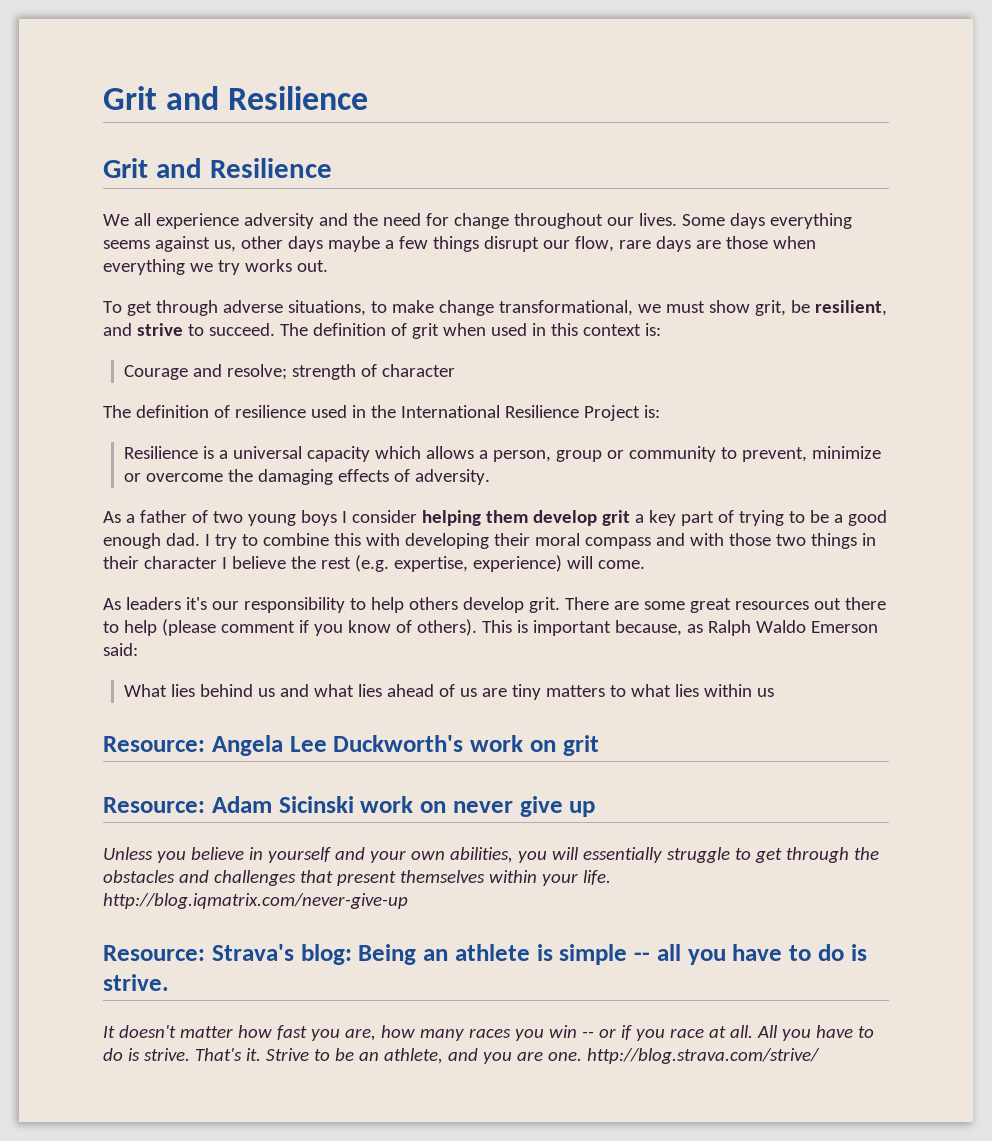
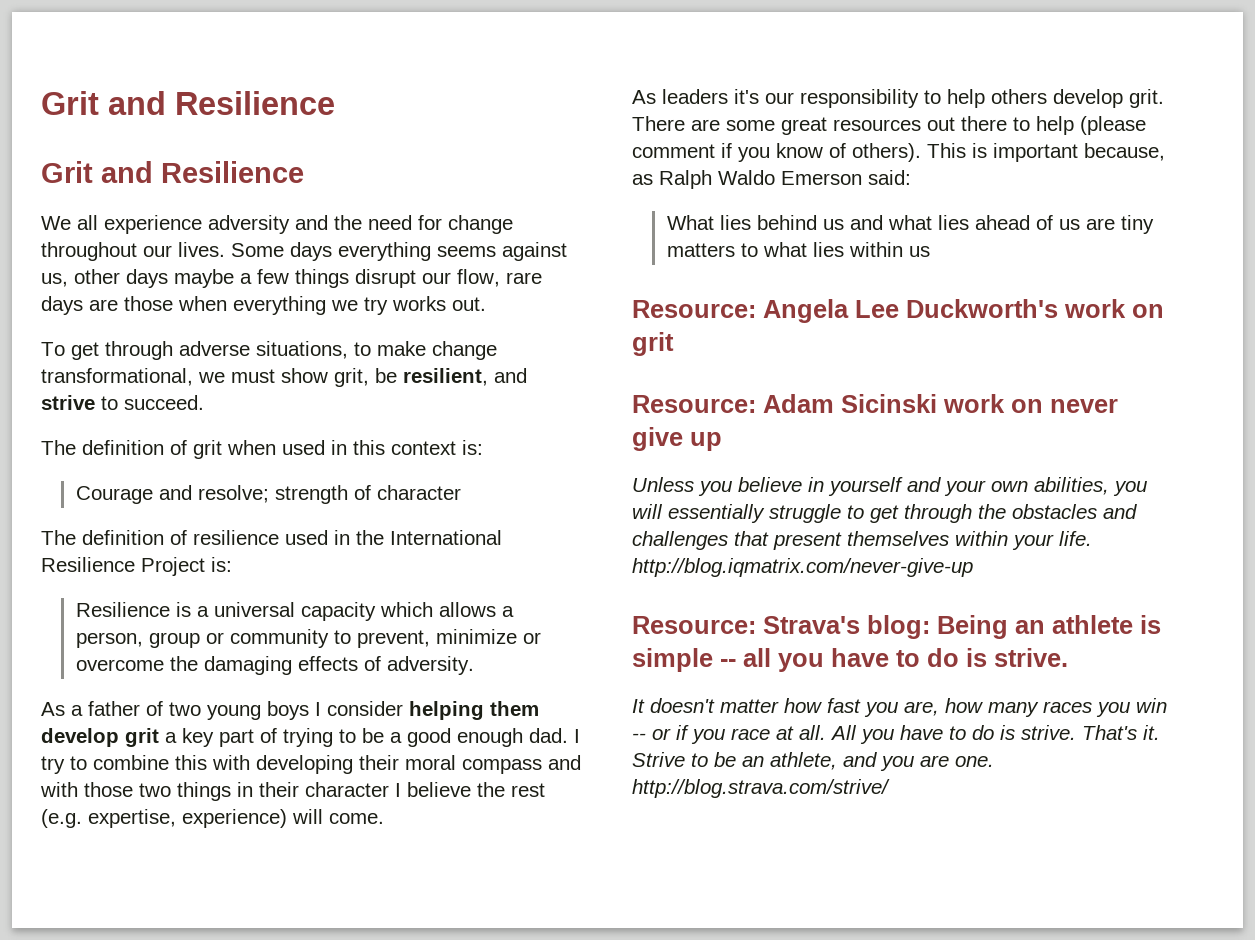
- To get through adverse situations, to make change transformational, we must show grit, be resilient, and strive to succeed. The definition of grit when used in this context is:
+ To get through adverse situations, to make change transformational, we must show grit, be resilient, and strive to succeed.
+ The definition of grit when used in this context is:

